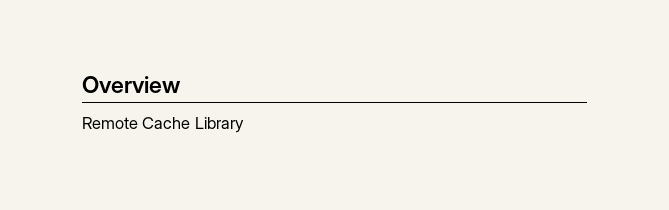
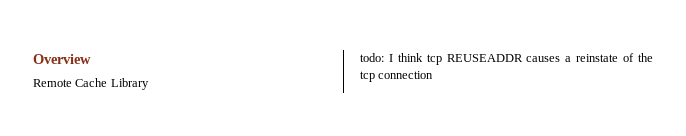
+ todo: I think tcp REUSEADDR causes a reinstate of the tcp connection

